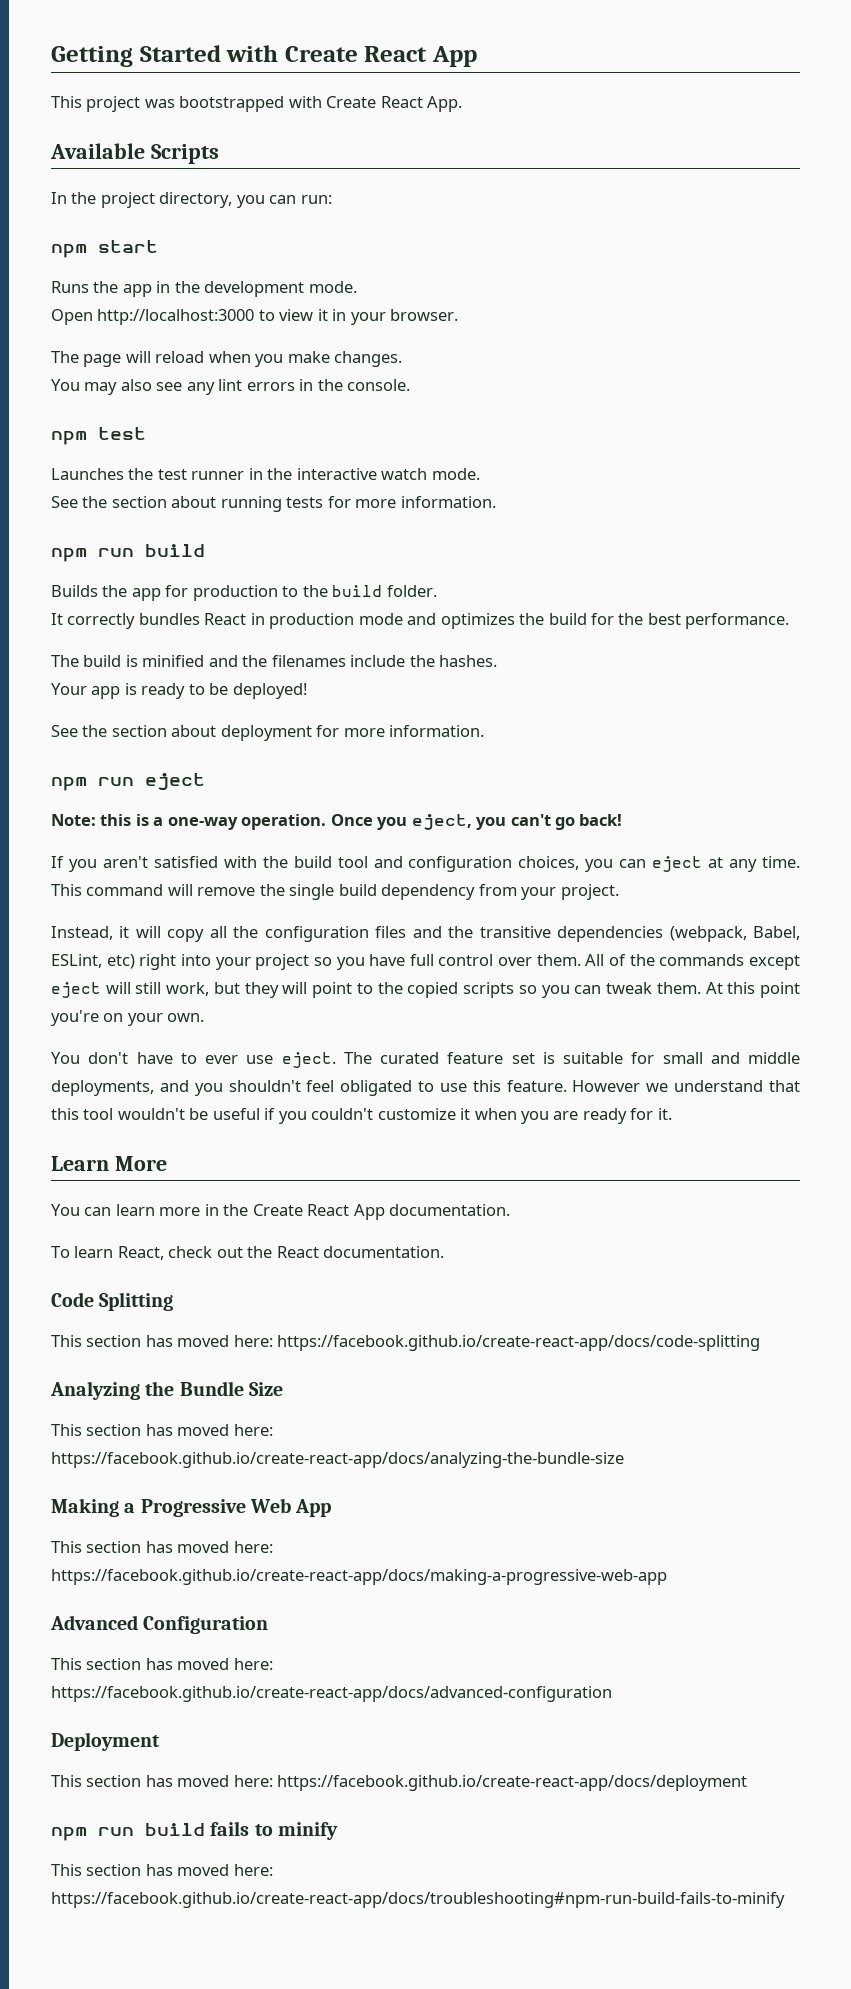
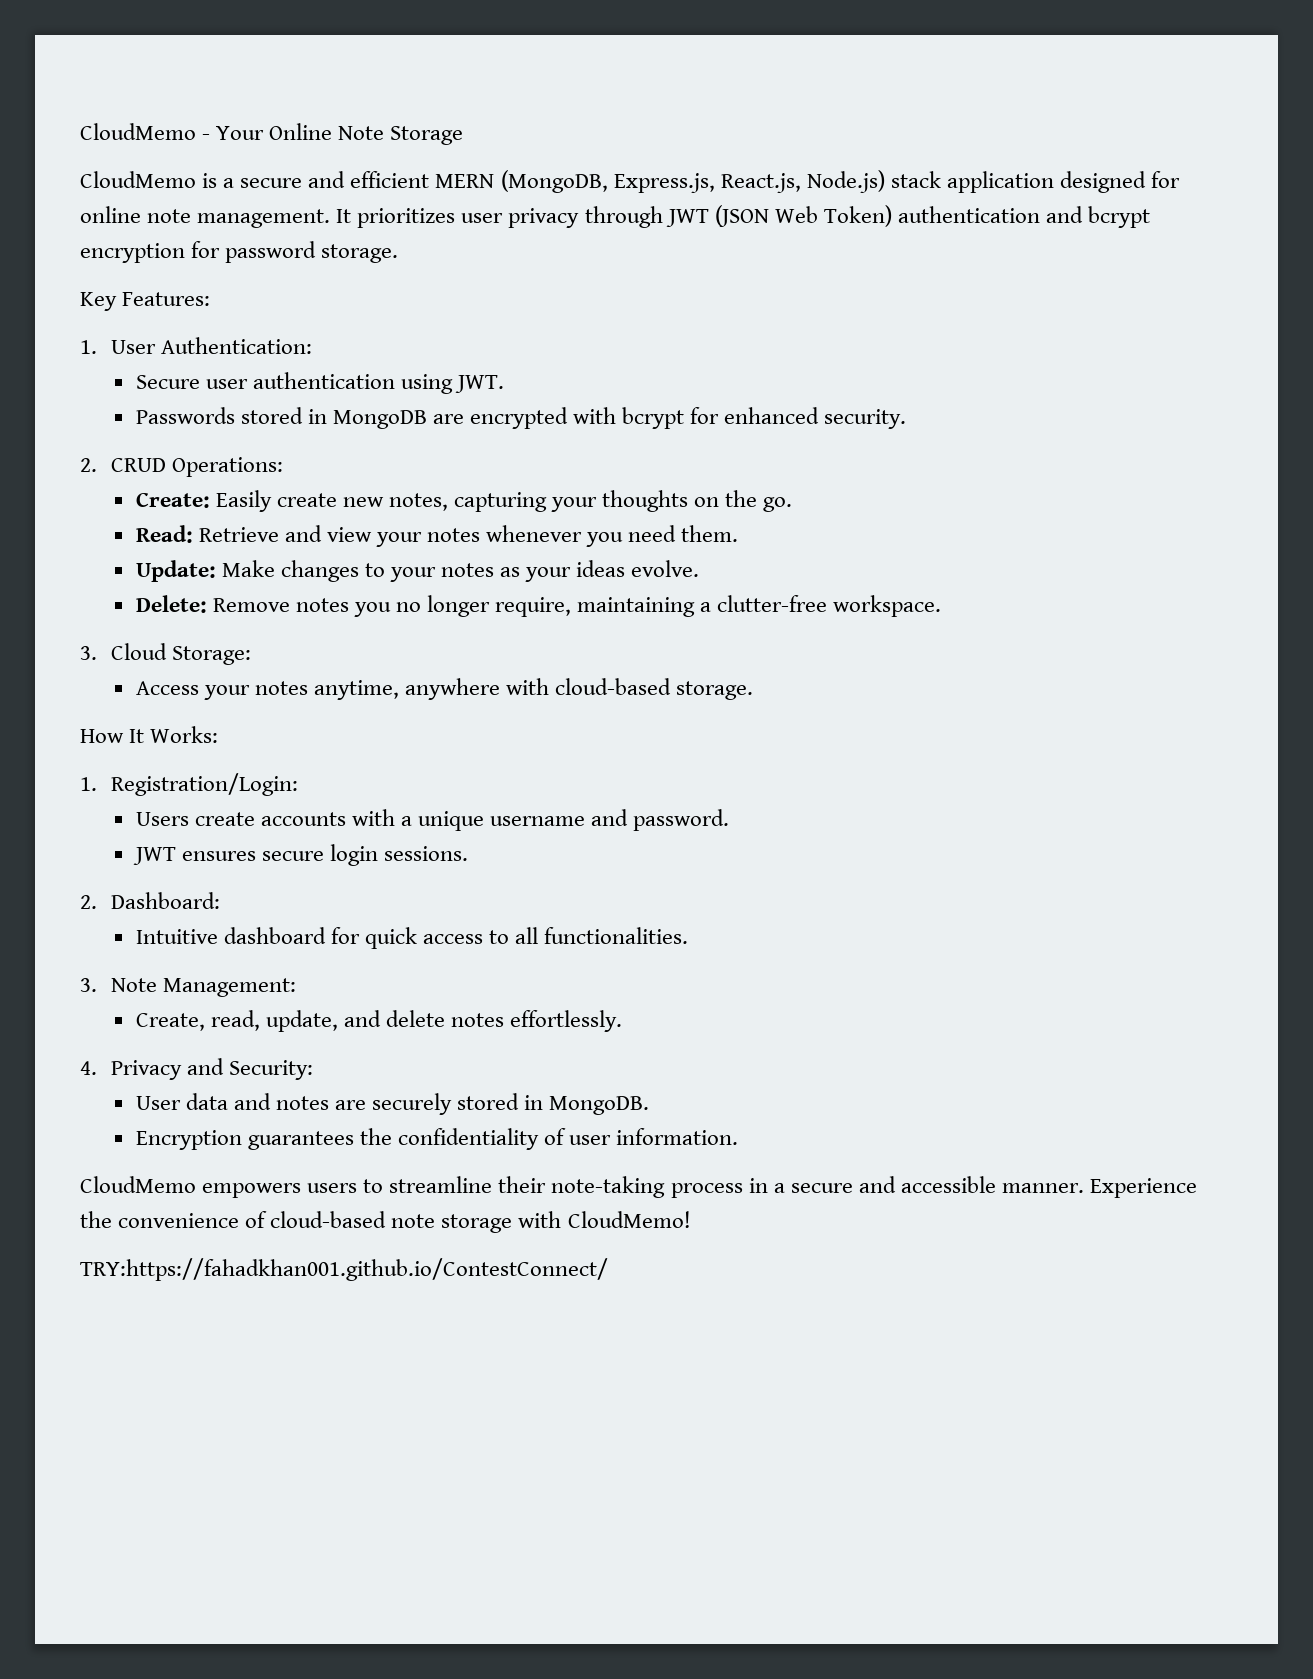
- Getting Started with Create React App
- This project was bootstrapped with Create React App.
- Available Scripts
- In the project directory, you can run:
- npm start
- Runs the app in the development mode.
- Open http://localhost:3000 to view it in your browser.
- The page will reload when you make changes.
- You may also see any lint errors in the console.
- npm test
- Launches the test runner in the interactive watch mode.
- See the section about running tests for more information.
- npm run build
- Builds the app for production to the build folder.
- It correctly bundles React in production mode and optimizes the build for the best performance.
- The build is minified and the filenames include the hashes.
- Your app is ready to be deployed!
- See the section about deployment for more information.
- npm run eject
- Note: this is a one-way operation. Once you eject, you can't go back!
- If you aren't satisfied with the build tool and configuration choices, you can eject at any time. This command will remove the single build dependency from your project.
- Instead, it will copy all the configuration files and the transitive dependencies (webpack, Babel, ESLint, etc) right into your project so you have full control over them. All of the commands except eject will still work, but they will point to the copied scripts so you can tweak them. At this point you're on your own.
- You don't have to ever use eject. The curated feature set is suitable for small and middle deployments, and you shouldn't feel obligated to use this feature. However we understand that this tool wouldn't be useful if you couldn't customize it when you are ready for it.
- Learn More
- You can learn more in the Create React App documentation.
- To learn React, check out the React documentation.
- Code Splitting
- This section has moved here: https://facebook.github.io/create-react-app/docs/code-splitting
- Analyzing the Bundle Size
- This section has moved here: https://facebook.github.io/create-react-app/docs/analyzing-the-bundle-size
- Making a Progressive Web App
- This section has moved here: https://facebook.github.io/create-react-app/docs/making-a-progressive-web-app
- Advanced Configuration
- This section has moved here: https://facebook.github.io/create-react-app/docs/advanced-configuration
- Deployment
- This section has moved here: https://facebook.github.io/create-react-app/docs/deployment
- npm run build fails to minify
- This section has moved here: https://facebook.github.io/create-react-app/docs/troubleshooting#npm-run-build-fails-to-minify
+ CloudMemo - Your Online Note Storage
+ CloudMemo is a secure and efficient MERN (MongoDB, Express.js, React.js, Node.js) stack application designed for online note management. It prioritizes user privacy through JWT (JSON Web Token) authentication and bcrypt encryption for password storage.
+ Key Features:
+ 1. User Authentication:
+ Secure user authentication using JWT.
+ Passwords stored in MongoDB are encrypted with bcrypt for enhanced security.
+ 2. CRUD Operations:
+ Create: Easily create new notes, capturing your thoughts on the go.
+ Read: Retrieve and view your notes whenever you need them.
+ Update: Make changes to your notes as your ideas evolve.
+ Delete: Remove notes you no longer require, maintaining a clutter-free workspace.
+ 3. Cloud Storage:
+ Access your notes anytime, anywhere with cloud-based storage.
+ How It Works:
+ 1. Registration/Login:
+ Users create accounts with a unique username and password.
+ JWT ensures secure login sessions.
+ 2. Dashboard:
+ Intuitive dashboard for quick access to all functionalities.
+ 3. Note Management:
+ Create, read, update, and delete notes effortlessly.
+ 4. Privacy and Security:
+ User data and notes are securely stored in MongoDB.
+ Encryption guarantees the confidentiality of user information.
+ CloudMemo empowers users to streamline their note-taking process in a secure and accessible manner. Experience the convenience of cloud-based note storage with CloudMemo!
+ TRY:https://fahadkhan001.github.io/ContestConnect/

